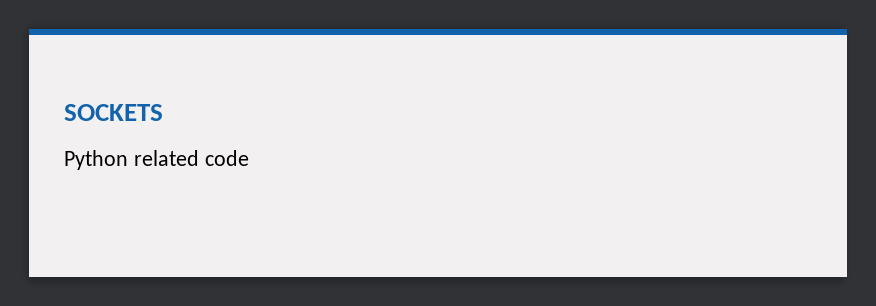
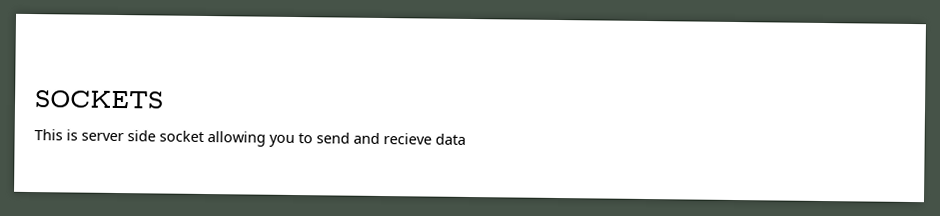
- Python related code
+ This is server side socket allowing you to send and recieve data

